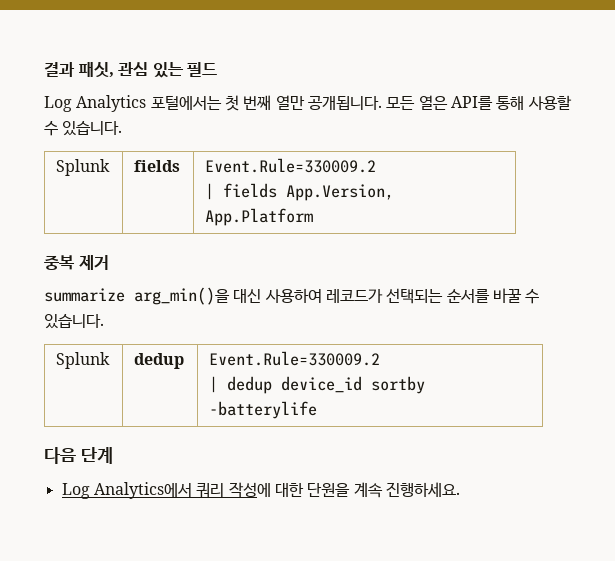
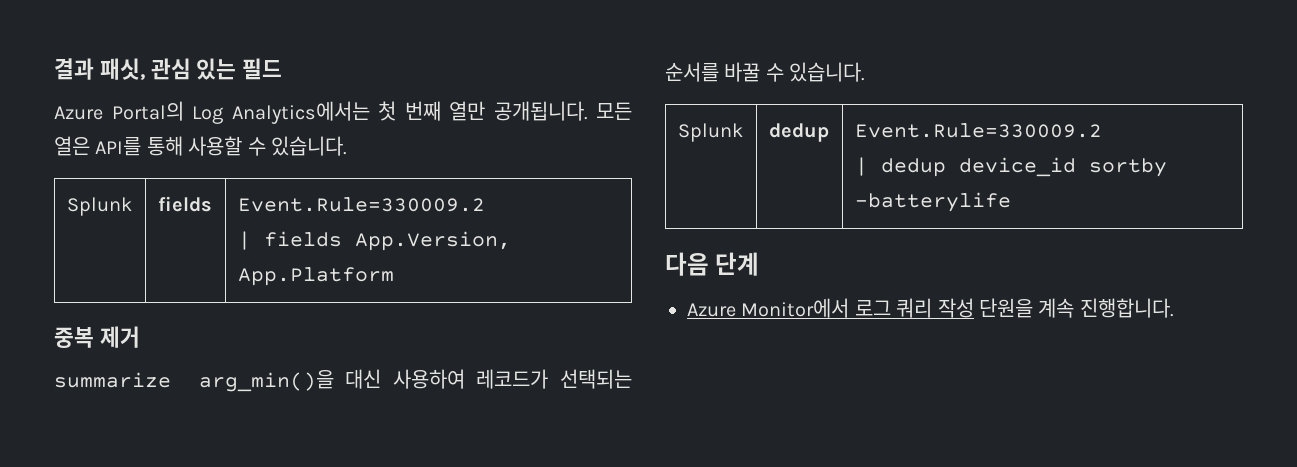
- Log Analytics 포털에서는 첫 번째 열만 공개됩니다.
+ Azure Portal의 Log Analytics에서는 첫 번째 열만 공개됩니다.
- Log Analytics에서 쿼리 작성에 대한 단원을 계속 진행하세요.
+ Azure Monitor에서 로그 쿼리 작성 단원을 계속 진행합니다.

